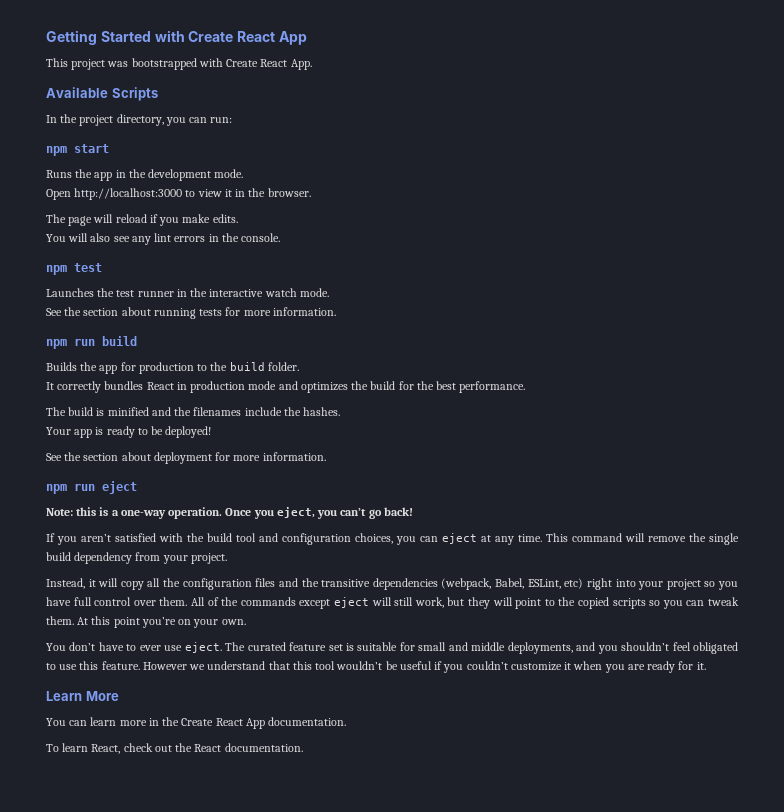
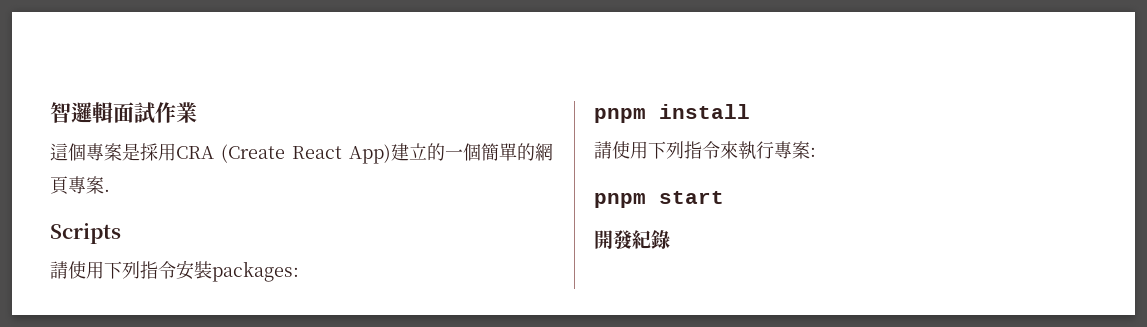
- Getting Started with Create React App
- This project was bootstrapped with Create React App.
- Available Scripts
- In the project directory, you can run:
- npm start
- Runs the app in the development mode.
- Open http://localhost:3000 to view it in the browser.
- The page will reload if you make edits.
- You will also see any lint errors in the console.
- npm test
- Launches the test runner in the interactive watch mode.
- See the section about running tests for more information.
- npm run build
- Builds the app for production to the build folder.
- It correctly bundles React in production mode and optimizes the build for the best performance.
- The build is minified and the filenames include the hashes.
- Your app is ready to be deployed!
- See the section about deployment for more information.
- npm run eject
- Note: this is a one-way operation. Once you eject, you can’t go back!
- If you aren’t satisfied with the build tool and configuration choices, you can eject at any time. This command will remove the single build dependency from your project.
- Instead, it will copy all the configuration files and the transitive dependencies (webpack, Babel, ESLint, etc) right into your project so you have full control over them. All of the commands except eject will still work, but they will point to the copied scripts so you can tweak them. At this point you’re on your own.
- You don’t have to ever use eject. The curated feature set is suitable for small and middle deployments, and you shouldn’t feel obligated to use this feature. However we understand that this tool wouldn’t be useful if you couldn’t customize it when you are ready for it.
- Learn More
- You can learn more in the Create React App documentation.
- To learn React, check out the React documentation.
+ 智邏輯面試作業
+ 這個專案是採用CRA (Create React App)建立的一個簡單的網頁專案.
+ Scripts
+ 請使用下列指令安裝packages:
+ pnpm install
+ 請使用下列指令來執行專案:
+ pnpm start
+ 開發紀錄

